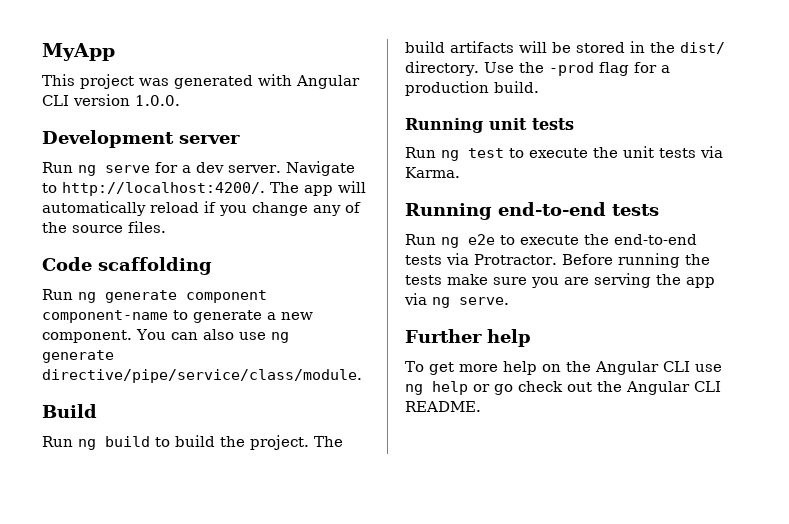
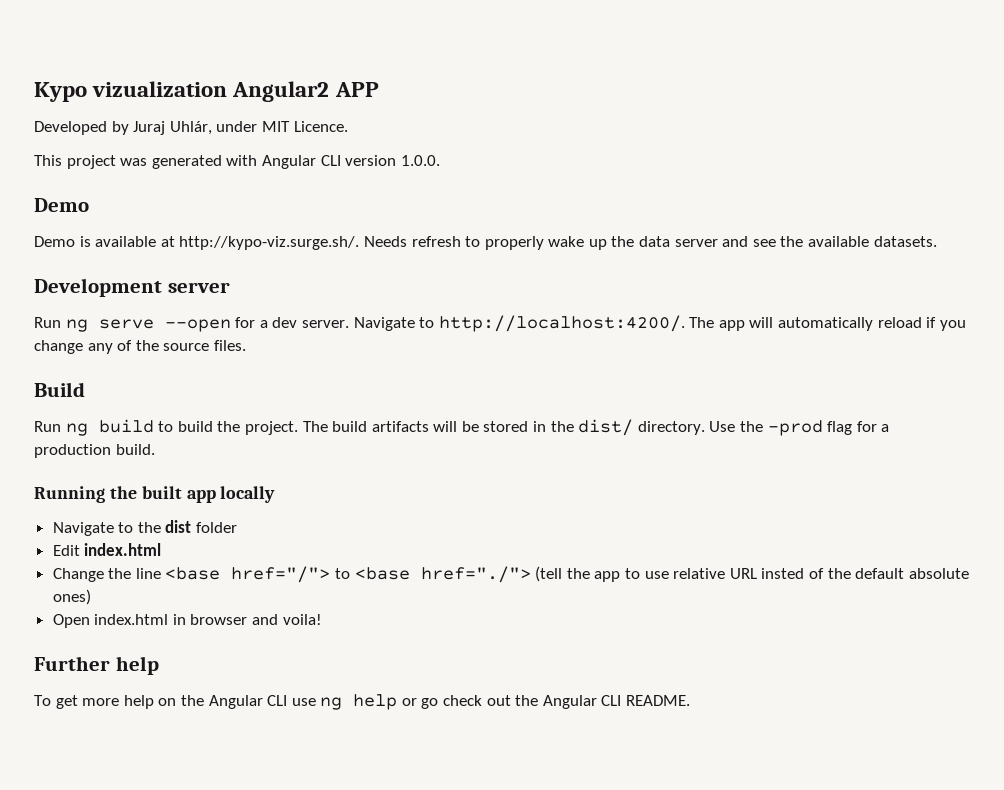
- MyApp
+ Kypo vizualization Angular2 APP
+ Developed by Juraj Uhlár, under MIT Licence.
  This project was generated with Angular CLI version 1.0.0.
+ Demo
+ Demo is available at http://kypo-viz.surge.sh/. Needs refresh to properly wake up the data server and see the available datasets.
- Run ng serve for a dev server.
+ Run ng serve --open for a dev server.
- Code scaffolding
- Run ng generate component component-name to generate a new component. You can also use ng generate directive/pipe/service/class/module.
- Running unit tests
- Run ng test to execute the unit tests via Karma.
- Running end-to-end tests
- Run ng e2e to execute the end-to-end tests via Protractor. Before running the tests make sure you are serving the app via ng serve.
+ Running the built app locally
+ Navigate to the dist folder
+ Edit index.html
+ Change the line <base href="/"> to <base href="./"> (tell the app to use relative URL insted of the default absolute ones)
+ Open index.html in browser and voila!

